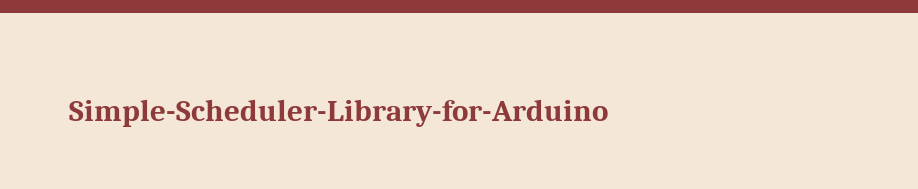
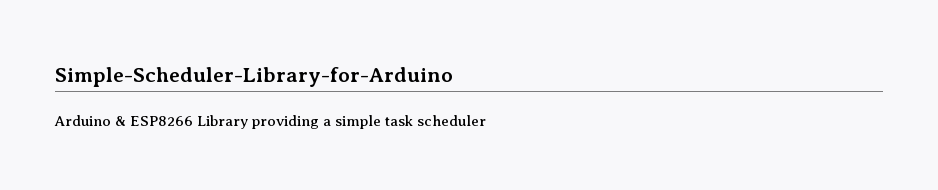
+ Arduino & ESP8266 Library providing a simple task scheduler

